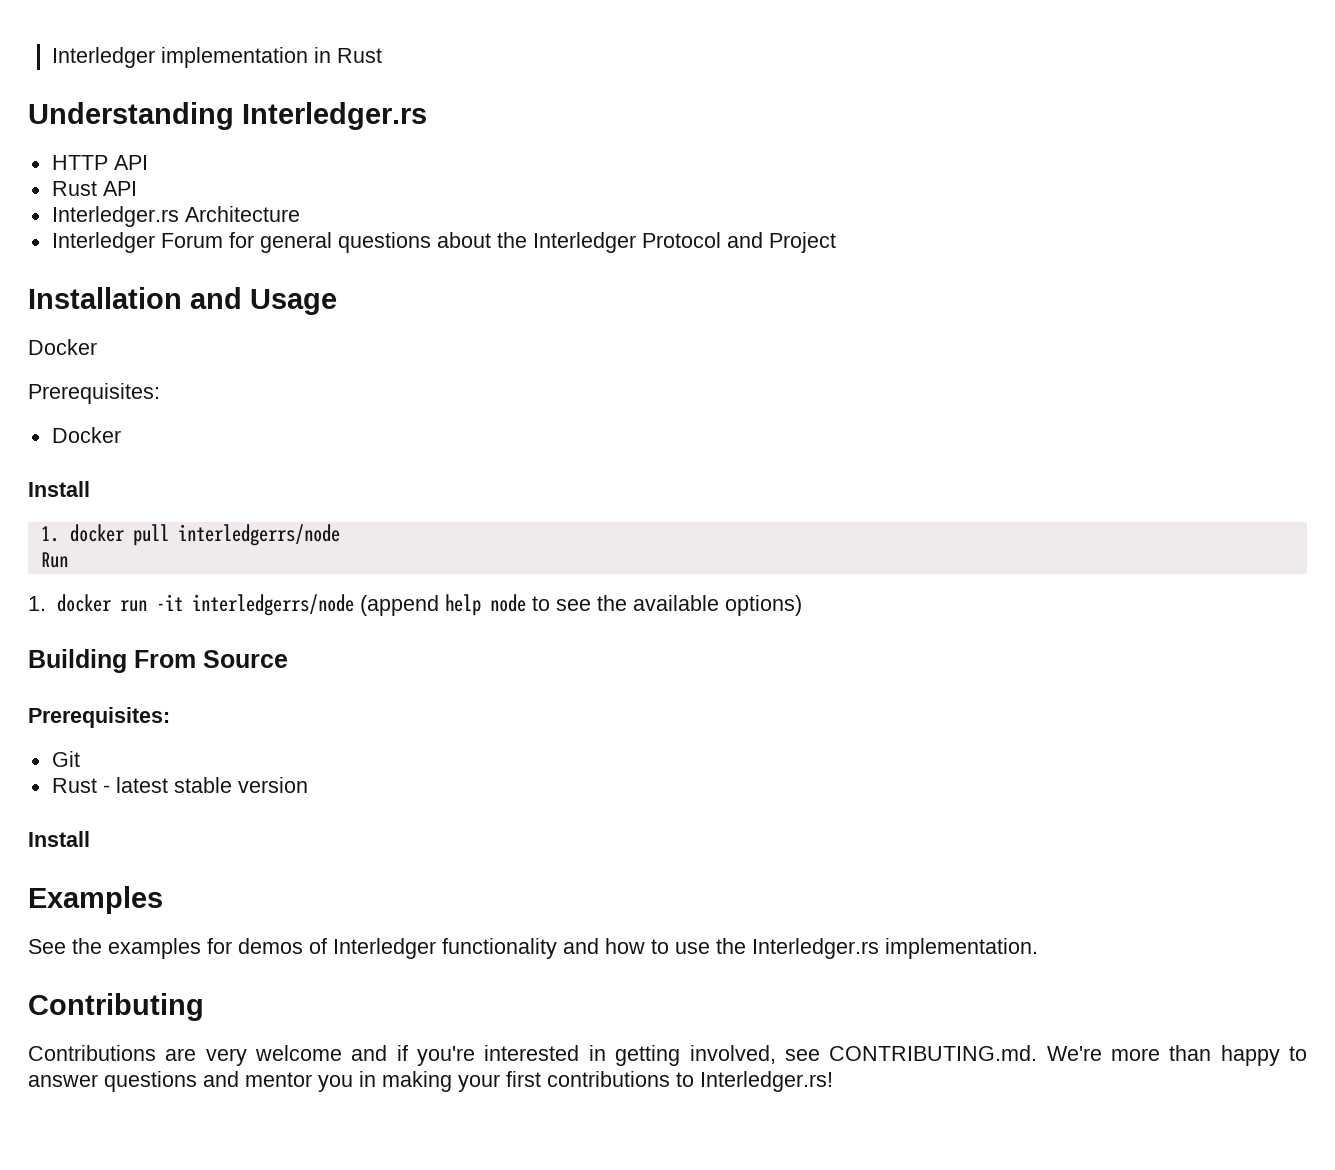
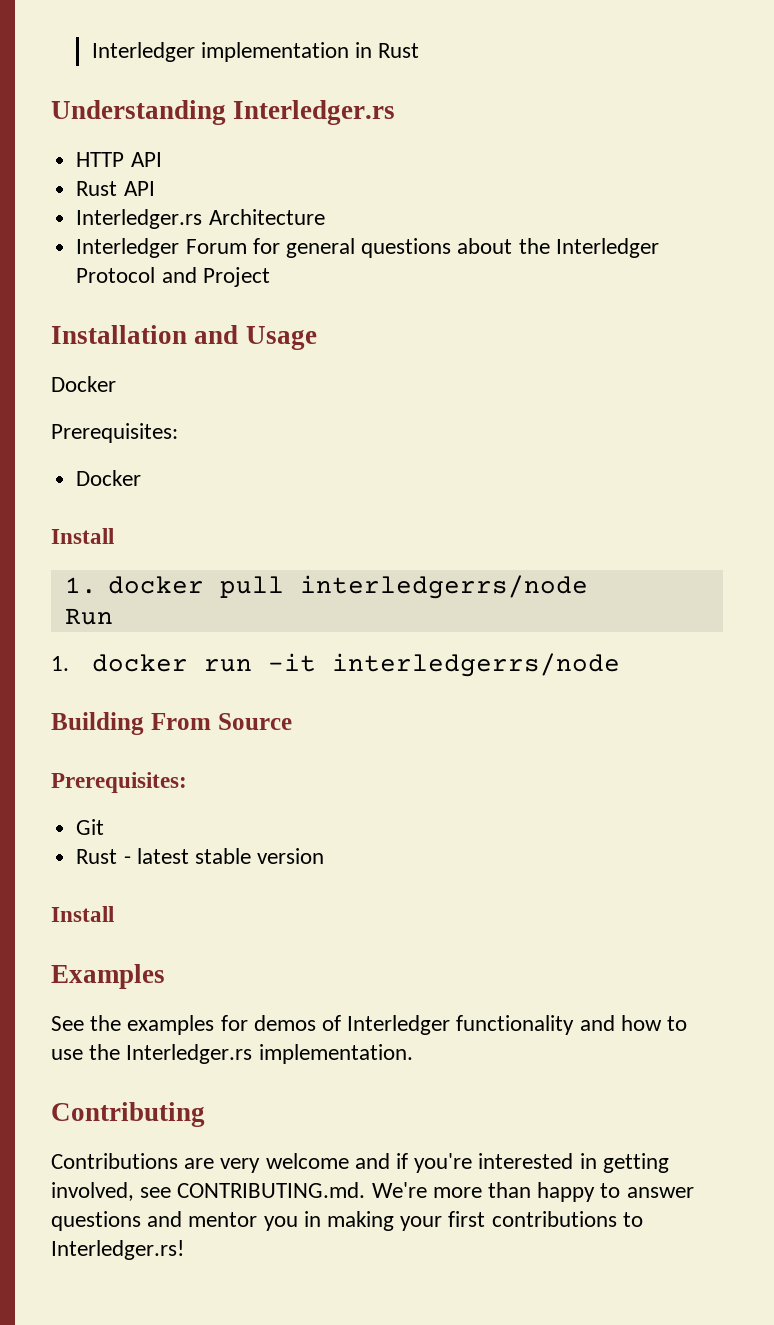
- 1. docker run -it interledgerrs/node (append help node to see the available options)
+ 1. docker run -it interledgerrs/node

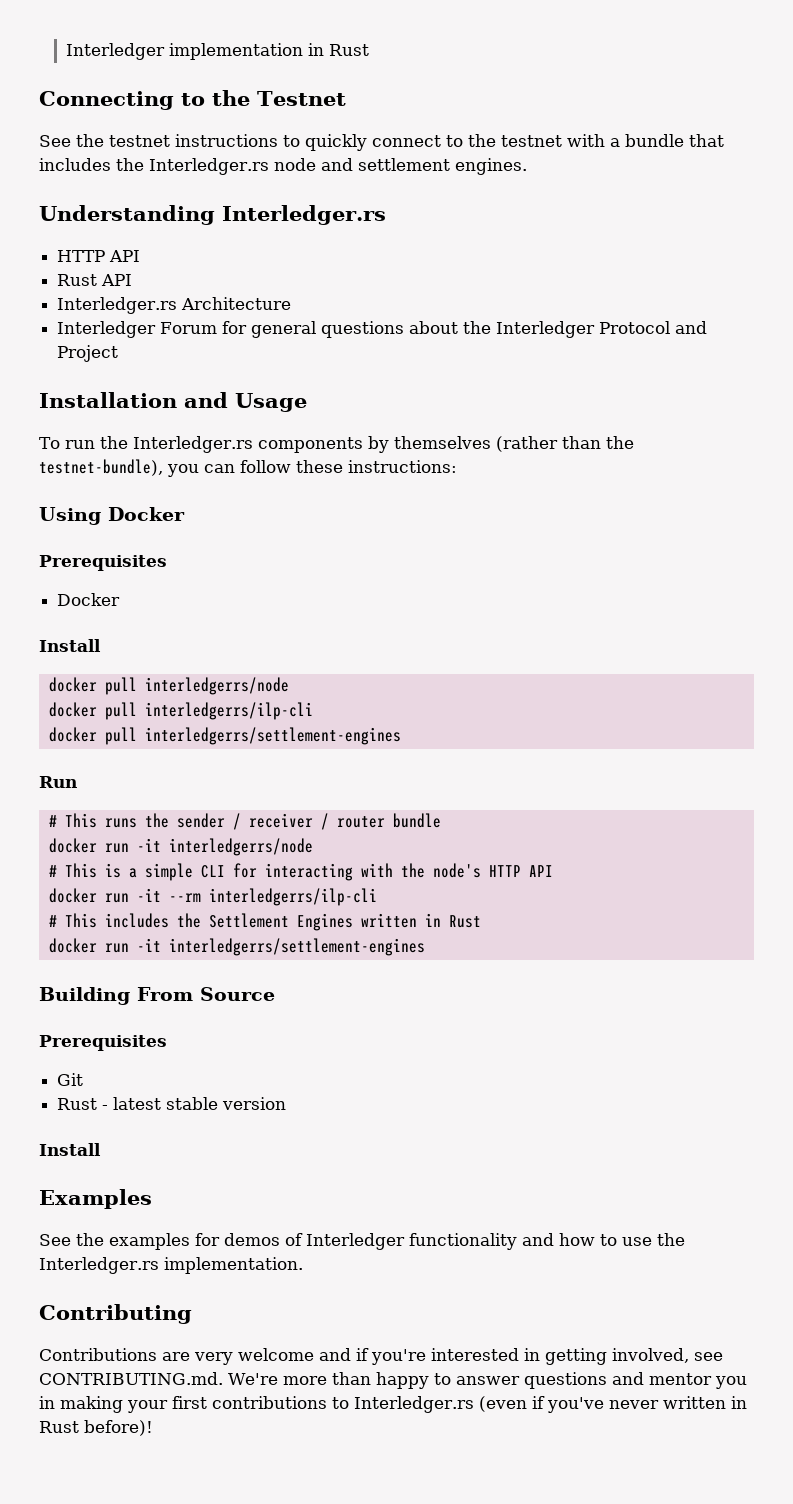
+ Connecting to the Testnet
+ See the testnet instructions to quickly connect to the testnet with a bundle that includes the Interledger.rs node and settlement engines.
  Installation and Usage
- Docker
- Prerequisites:
+ To run the Interledger.rs components by themselves (rather than the testnet-bundle), you can follow these instructions:
+ Using Docker
+ Prerequisites
- 1. docker pull interledgerrs/node
+ docker pull interledgerrs/node
+ docker pull interledgerrs/ilp-cli
+ docker pull interledgerrs/settlement-engines
  Run
- 1. docker run -it interledgerrs/node
+ # This runs the sender / receiver / router bundle
+ docker run -it interledgerrs/node
+ # This is a simple CLI for interacting with the node's HTTP API
+ docker run -it --rm interledgerrs/ilp-cli
+ # This includes the Settlement Engines written in Rust
+ docker run -it interledgerrs/settlement-engines
  Building From Source
- Prerequisites:
+ Prerequisites
- Contributions are very welcome and if you're interested in getting involved, see CONTRIBUTING.md. We're more than happy to answer questions and mentor you in making your first contributions to Interledger.rs!
+ Contributions are very welcome and if you're interested in getting involved, see CONTRIBUTING.md. We're more than happy to answer questions and mentor you in making your first contributions to Interledger.rs (even if you've never written in Rust before)!

